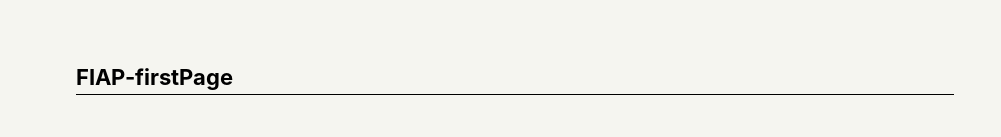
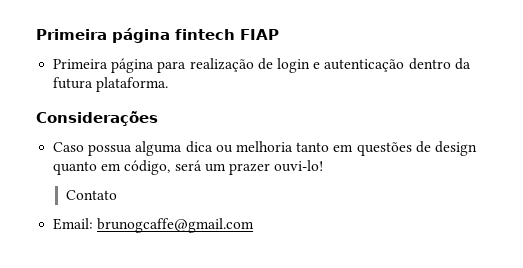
- FIAP-firstPage
+ Primeira página fintech FIAP
+ Primeira página para realização de login e autenticação dentro da futura plataforma.
+ Considerações
+ Caso possua alguma dica ou melhoria tanto em questões de design quanto em código, será um prazer ouvi-lo!
+ Contato
+ Email: brunogcaffe@gmail.com

